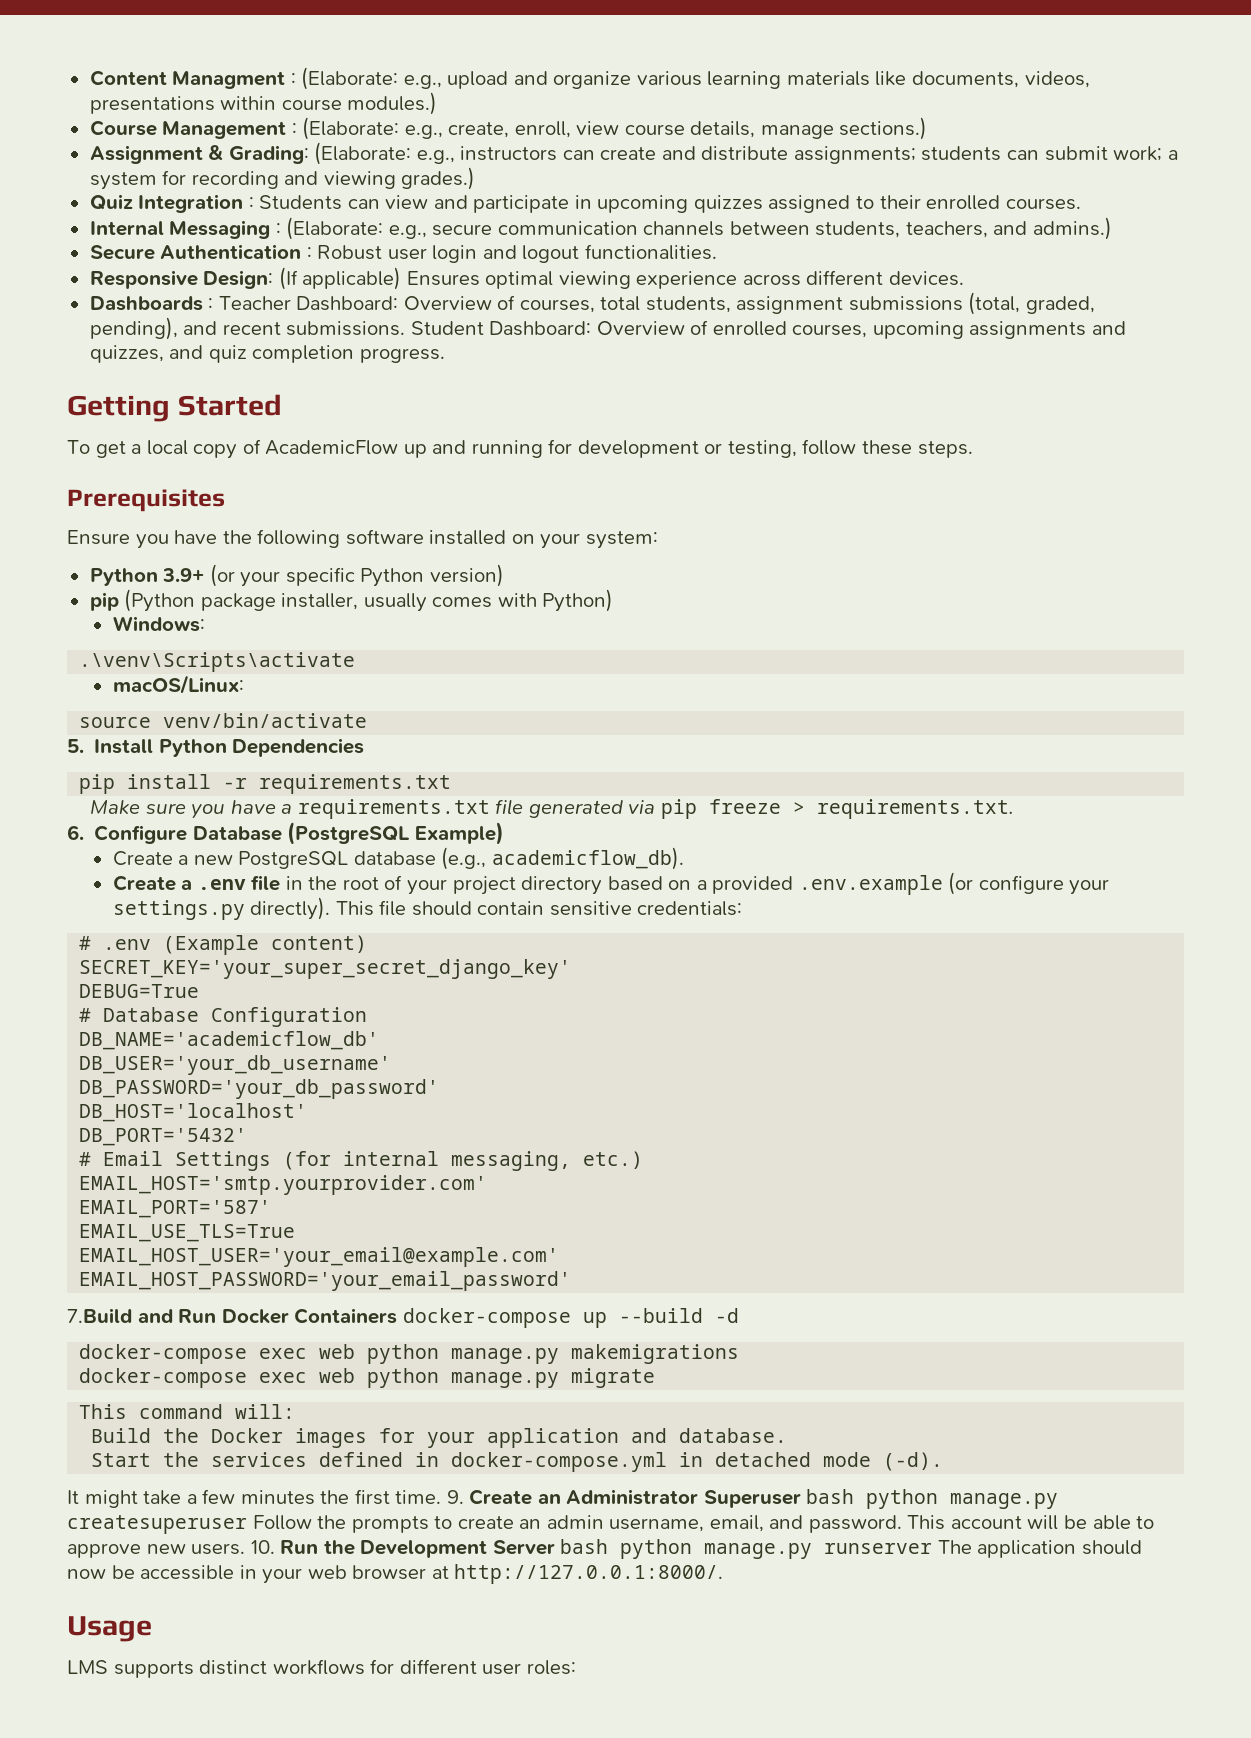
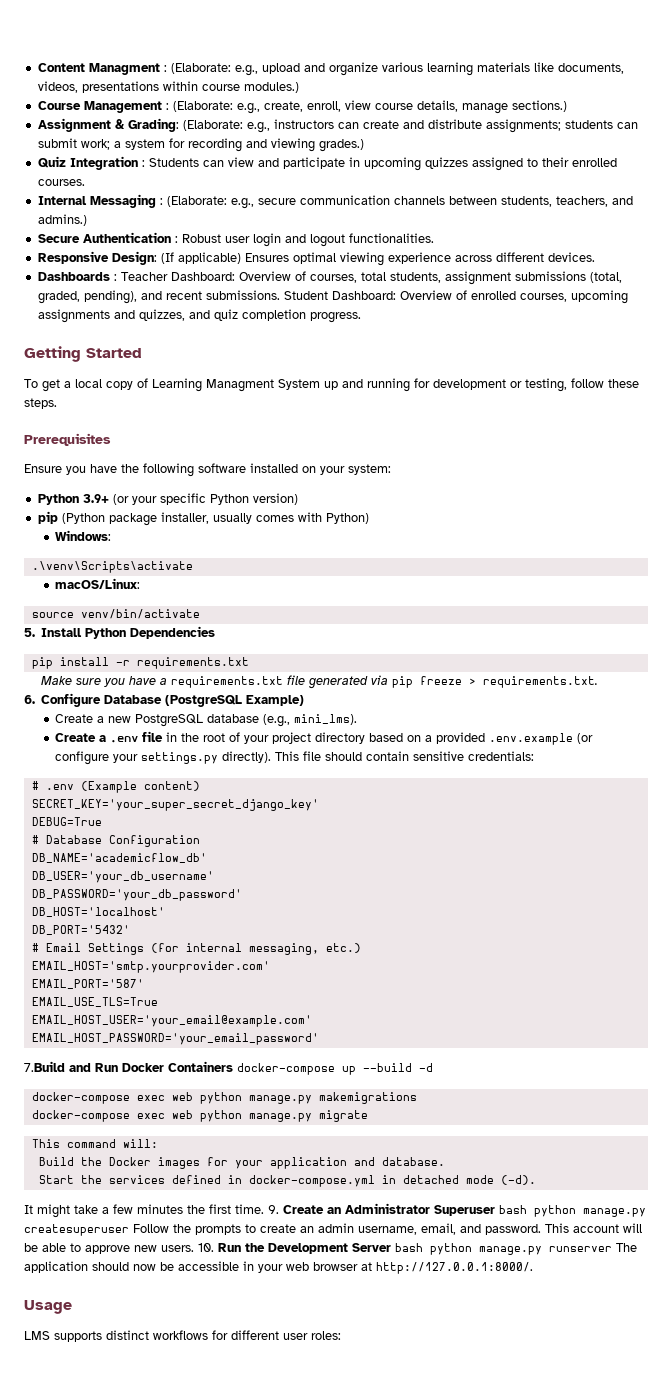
- To get a local copy of AcademicFlow up and running for development or testing, follow these steps.
+ To get a local copy of Learning Managment System up and running for development or testing, follow these steps.
- Create a new PostgreSQL database (e.g., academicflow_db).
+ Create a new PostgreSQL database (e.g., mini_lms).

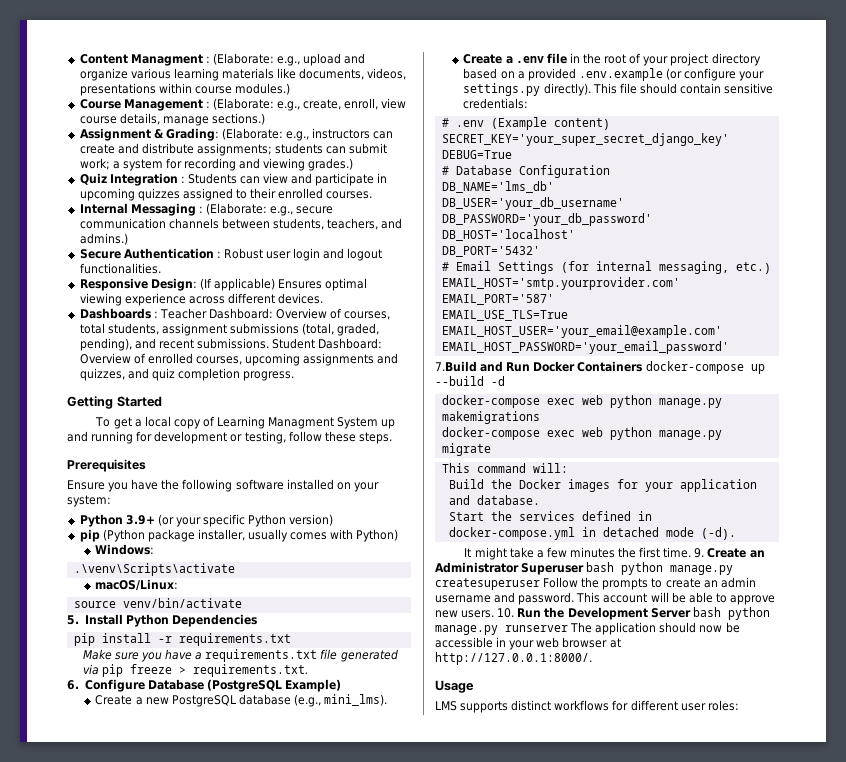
- DB_NAME='academicflow_db'
+ DB_NAME='lms_db'
- 9. Create an Administrator Superuser bash python manage.py createsuperuser Follow the prompts to create an admin username, email, and password.
+ 9. Create an Administrator Superuser bash python manage.py createsuperuser Follow the prompts to create an admin username and password.

